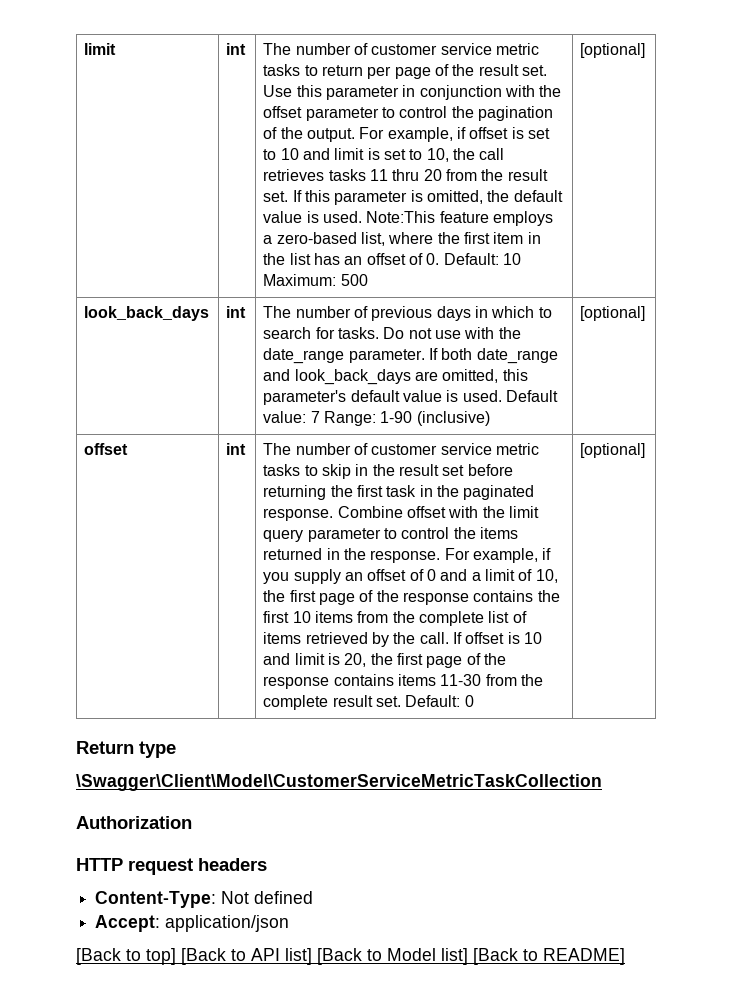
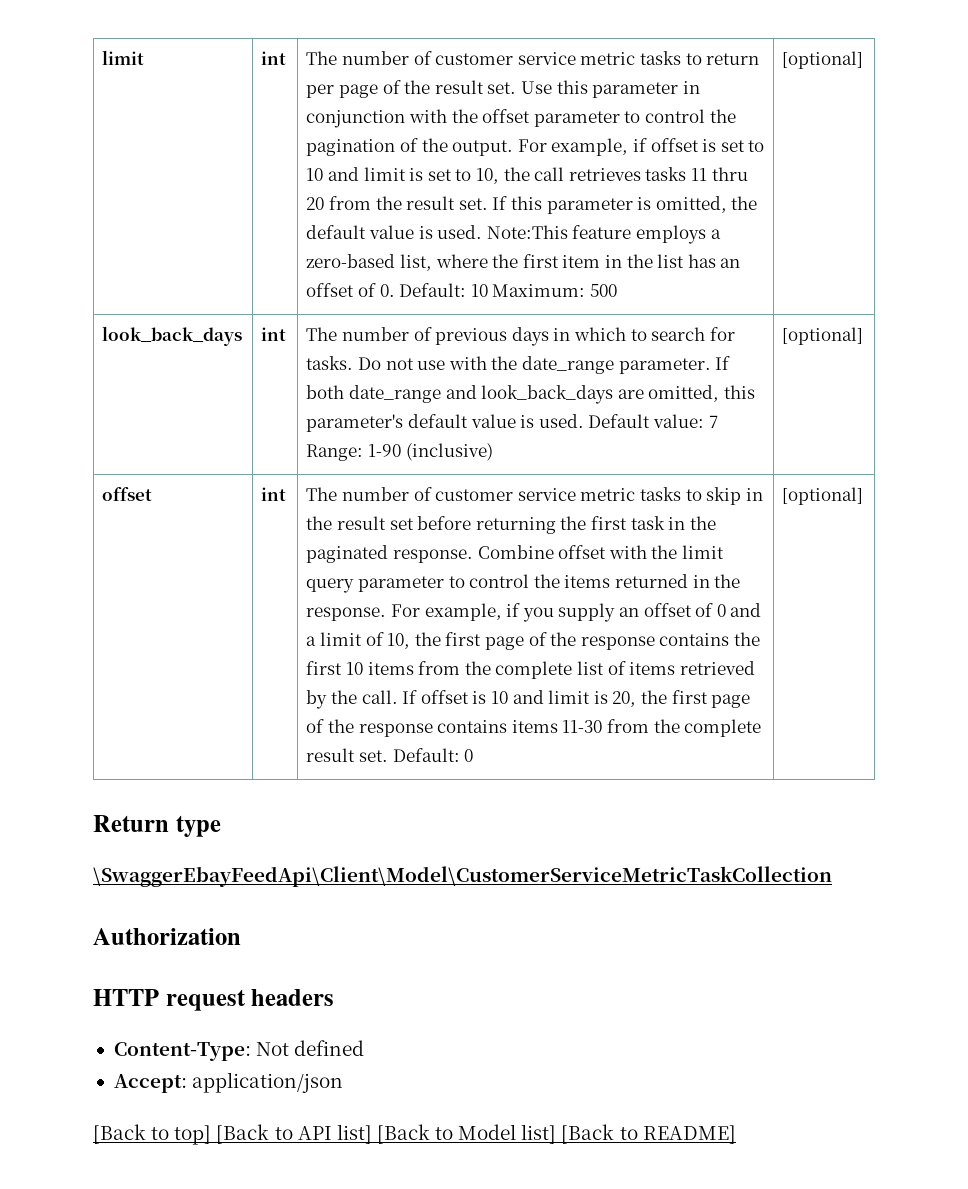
- \Swagger\Client\Model\CustomerServiceMetricTaskCollection
+ \SwaggerEbayFeedApi\Client\Model\CustomerServiceMetricTaskCollection

